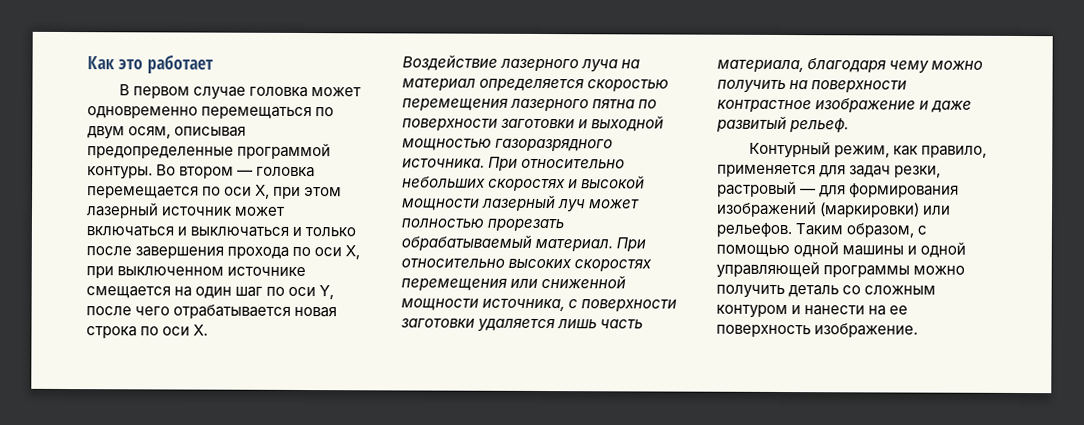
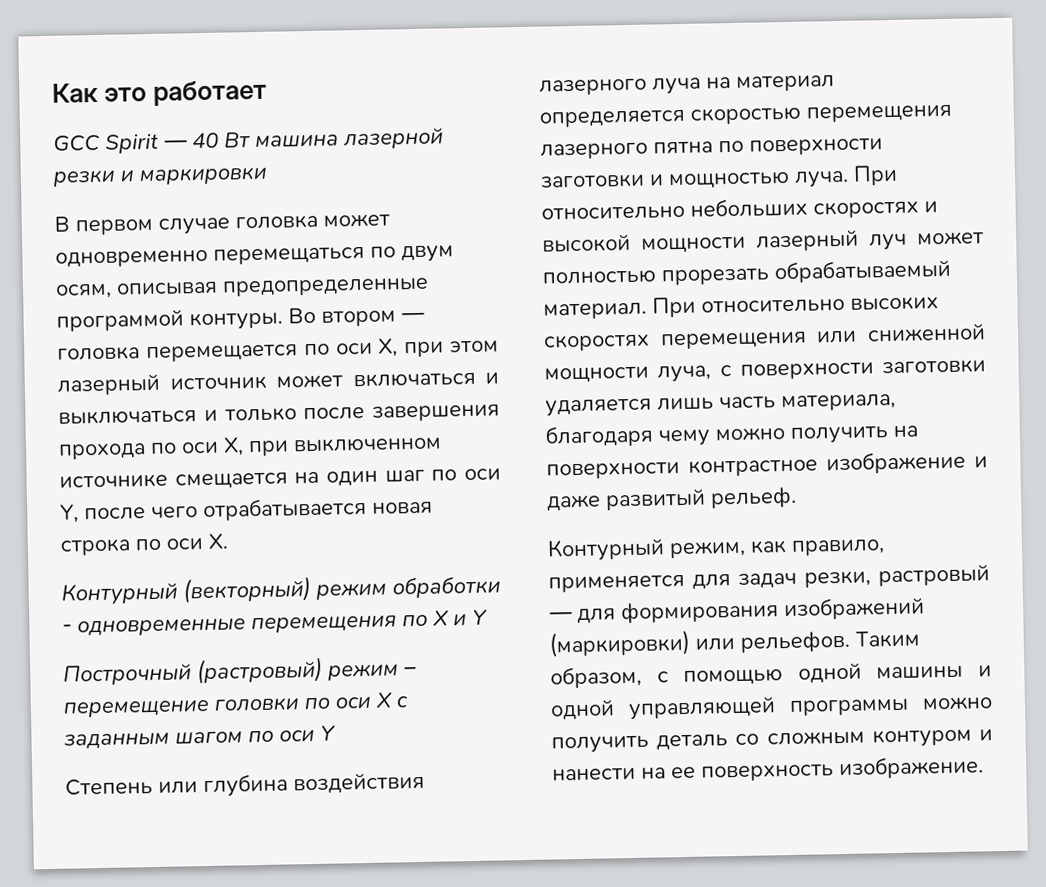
+ GCC Spirit — 40 Вт машина лазерной резки и маркировки
- Воздействие лазерного луча на материал определяется скоростью перемещения лазерного пятна по поверхности заготовки и выходной мощностью газоразрядного источника.
+ Контурный (векторный) режим обработки - одновременные перемещения по X и Y
+ Построчный (растровый) режим – перемещение головки по оси X с заданным шагом по оси Y
+ Степень или глубина воздействия лазерного луча на материал определяется скоростью перемещения лазерного пятна по поверхности заготовки и мощностью луча.
- При относительно высоких скоростях перемещения или сниженной мощности источника, с поверхности заготовки удаляется лишь часть материала, благодаря чему можно получить на поверхности контрастное изображение и даже развитый рельеф.
+ При относительно высоких скоростях перемещения или сниженной мощности луча, с поверхности заготовки удаляется лишь часть материала, благодаря чему можно получить на поверхности контрастное изображение и даже развитый рельеф.

